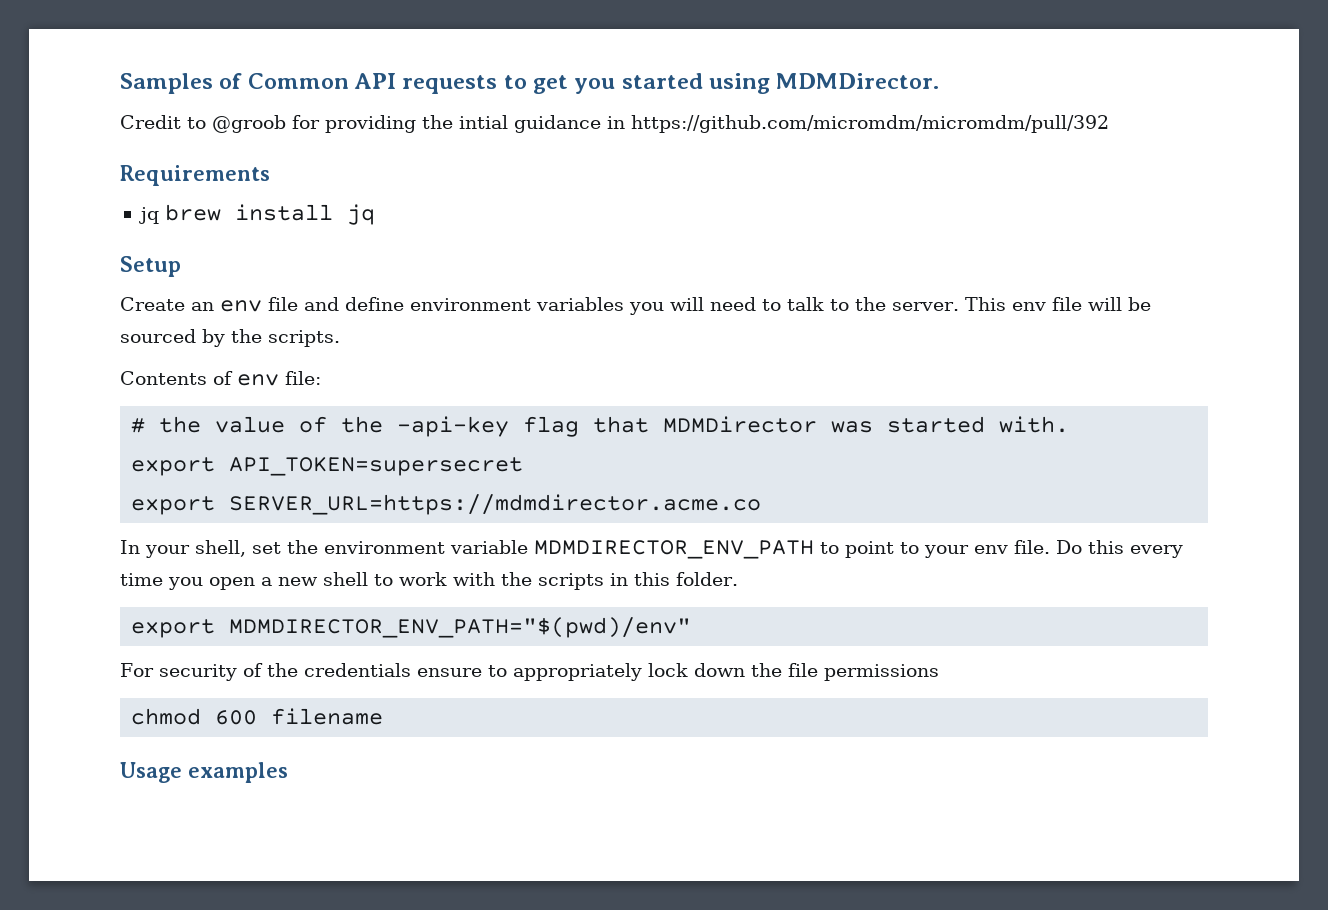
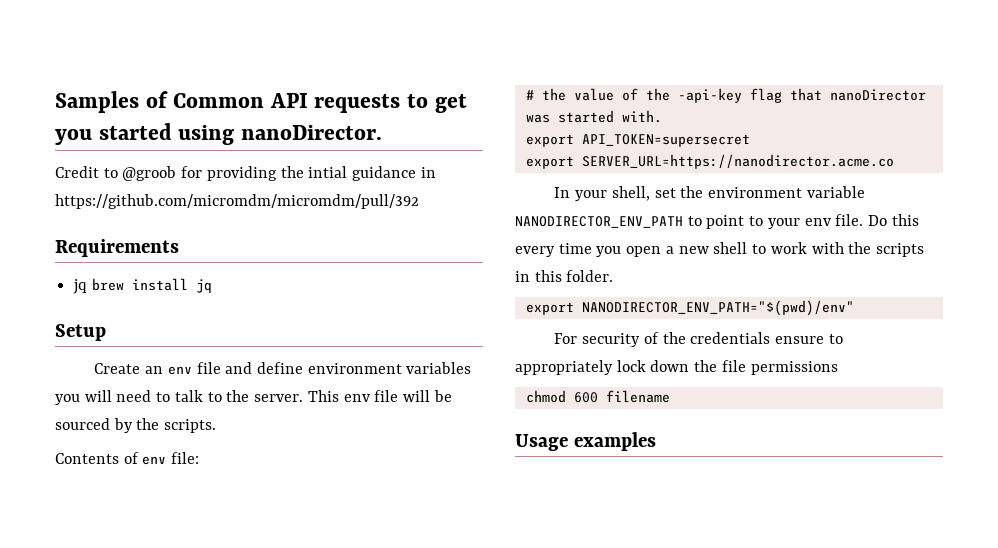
- Samples of Common API requests to get you started using MDMDirector.
+ Samples of Common API requests to get you started using nanoDirector.
- # the value of the -api-key flag that MDMDirector was started with.
+ # the value of the -api-key flag that nanoDirector was started with.
- export SERVER_URL=https://mdmdirector.acme.co
+ export SERVER_URL=https://nanodirector.acme.co
- In your shell, set the environment variable MDMDIRECTOR_ENV_PATH to point to your env file.
+ In your shell, set the environment variable NANODIRECTOR_ENV_PATH to point to your env file.
- export MDMDIRECTOR_ENV_PATH="$(pwd)/env"
+ export NANODIRECTOR_ENV_PATH="$(pwd)/env"

